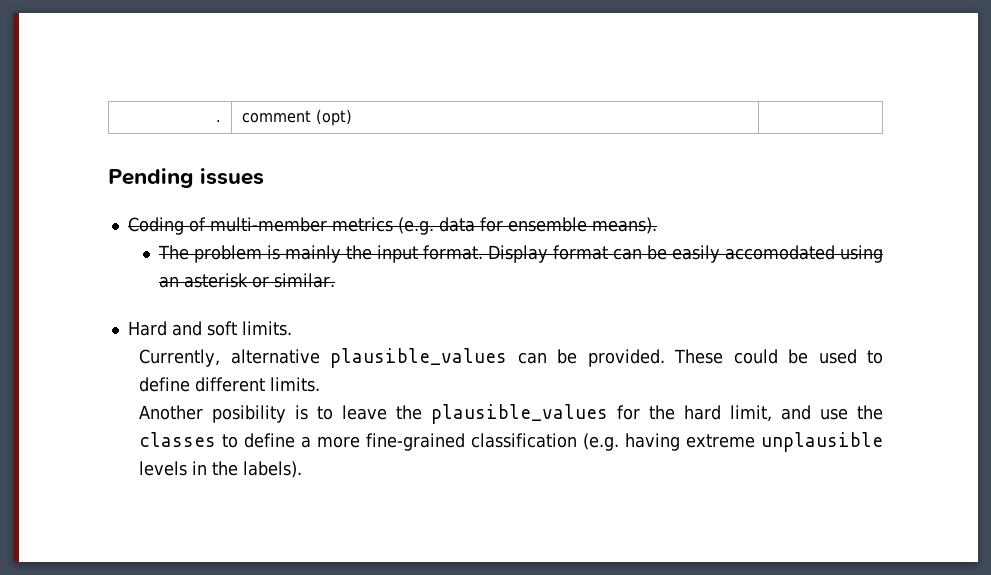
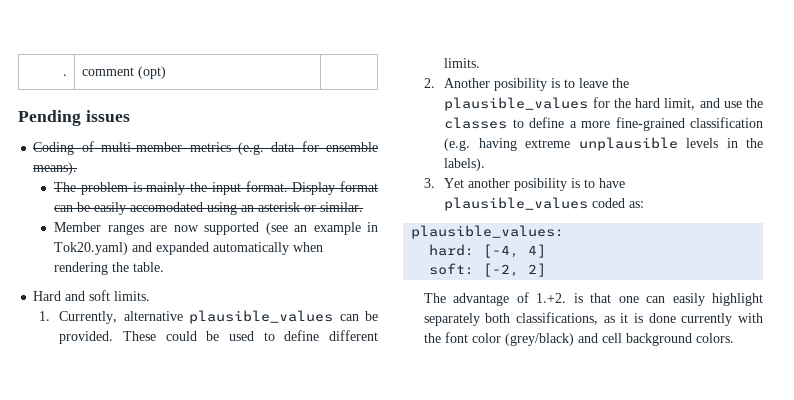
+ Member ranges are now supported (see an example in Tok20.yaml) and expanded automatically when rendering the table.
- Currently, alternative plausible_values can be provided.
+ 1. Currently, alternative plausible_values can be provided.
- Another posibility is to leave the plausible_values for the hard limit, and use the classes to define a more fine-grained classification (e.g. having extreme unplausible levels in the labels).
+ 2. Another posibility is to leave the plausible_values for the hard limit, and use the classes to define a more fine-grained classification (e.g. having extreme unplausible levels in the labels).
+ 3. Yet another posibility is to have plausible_values coded as:
+ plausible_values:
+ hard: [-4, 4]
+ soft: [-2, 2]
+ The advantage of 1.+2. is that one can easily highlight separately both classifications, as it is done currently with the font color (grey/black) and cell background colors.

